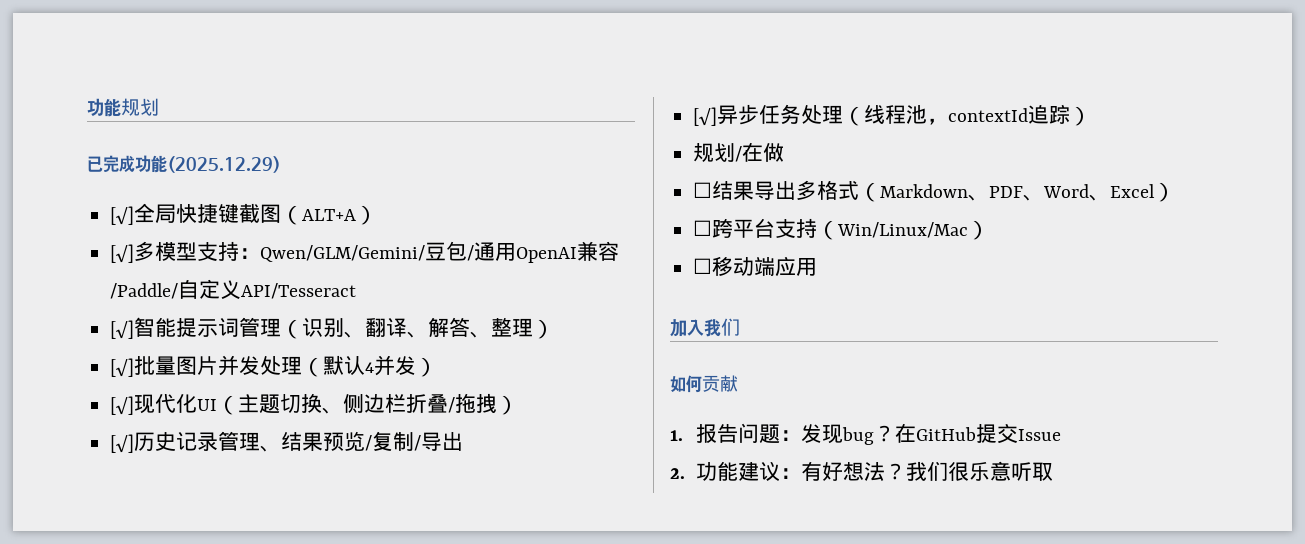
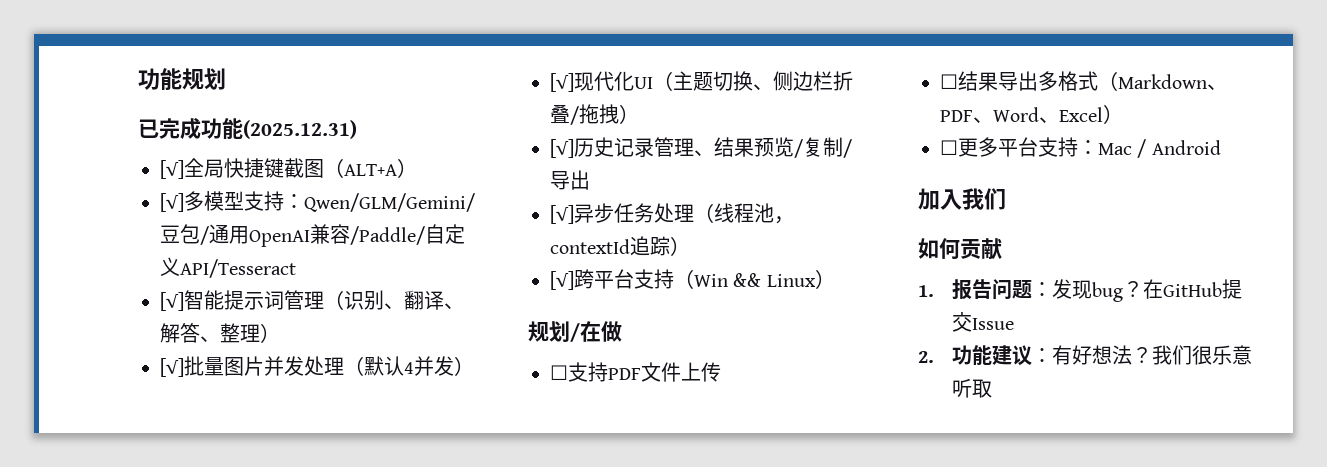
- 已完成功能(2025.12.29)
+ 已完成功能(2025.12.31)
+ [√]跨平台支持（Win && Linux）
  规划/在做
+ ☐支持PDF文件上传
- ☐跨平台支持（Win/Linux/Mac）
- ☐移动端应用
+ ☐更多平台支持：Mac / Android

